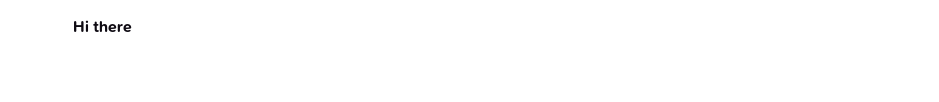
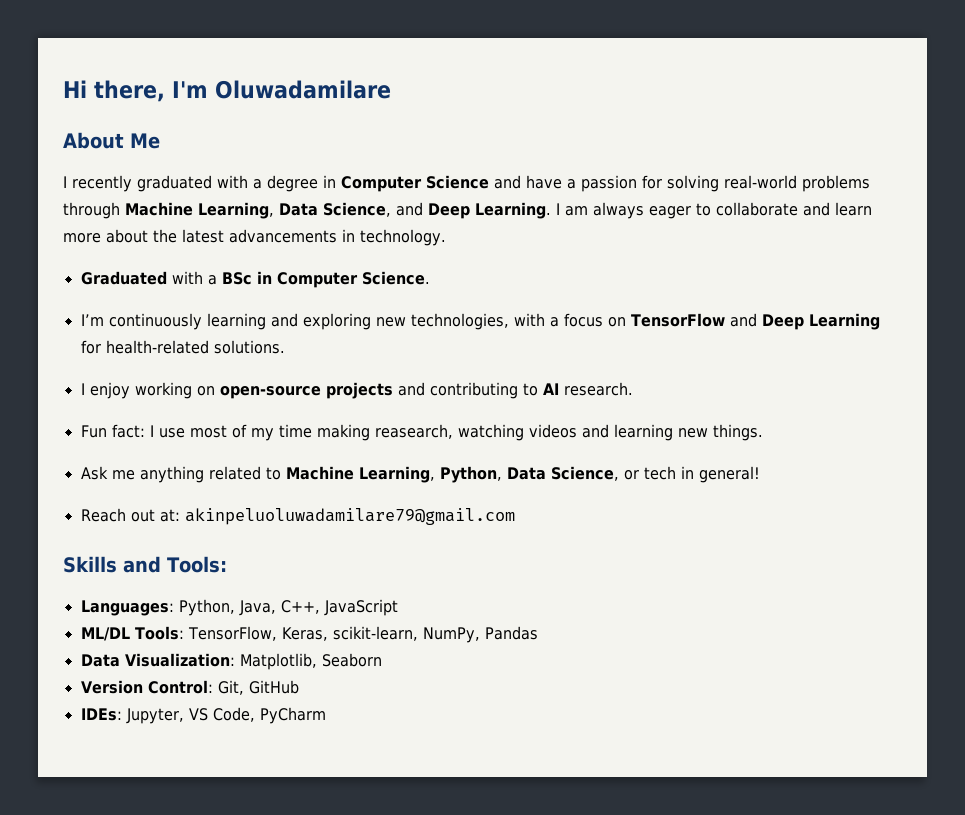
- Hi there
+ Hi there, I'm Oluwadamilare
+ About Me
+ I recently graduated with a degree in Computer Science and have a passion for solving real-world problems through Machine Learning, Data Science, and Deep Learning. I am always eager to collaborate and learn more about the latest advancements in technology.
+ Graduated with a BSc in Computer Science.
+ I’m continuously learning and exploring new technologies, with a focus on TensorFlow and Deep Learning for health-related solutions.
+ I enjoy working on open-source projects and contributing to AI research.
+ Fun fact: I use most of my time making reasearch, watching videos and learning new things.
+ Ask me anything related to Machine Learning, Python, Data Science, or tech in general!
+ Reach out at: akinpeluoluwadamilare79@gmail.com
+ Skills and Tools:
+ Languages: Python, Java, C++, JavaScript
+ ML/DL Tools: TensorFlow, Keras, scikit-learn, NumPy, Pandas
+ Data Visualization: Matplotlib, Seaborn
+ Version Control: Git, GitHub
+ IDEs: Jupyter, VS Code, PyCharm

